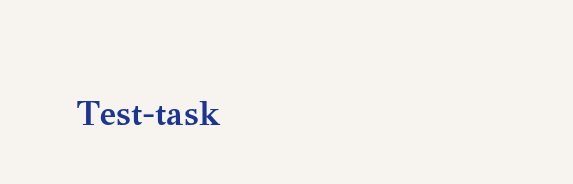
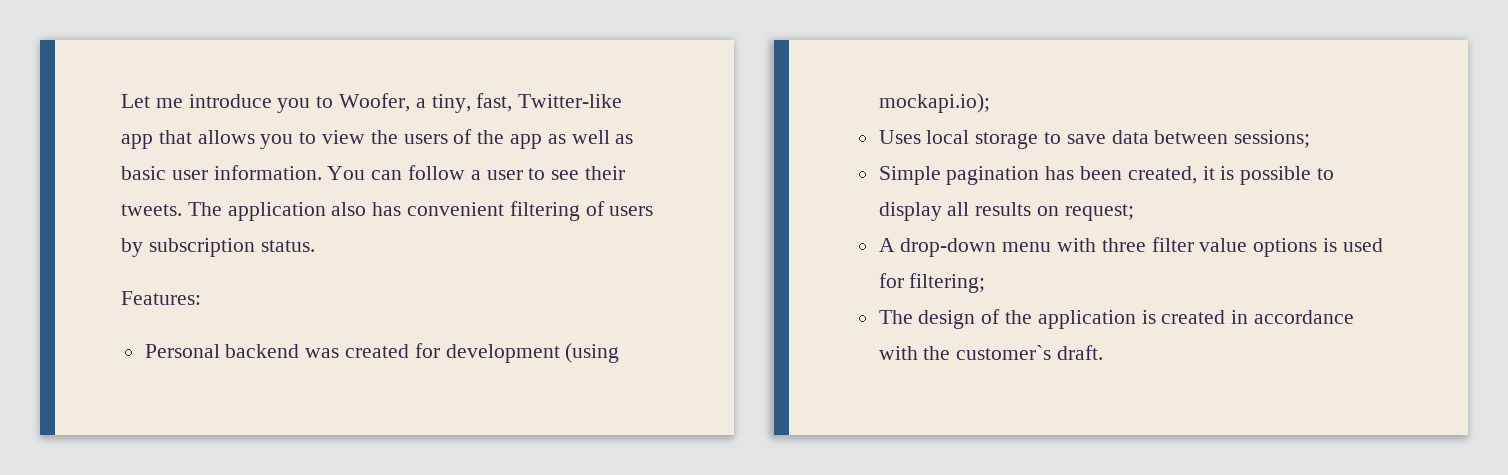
- Test-task
+ Let me introduce you to Woofer, a tiny, fast, Twitter-like app that allows you to view the users of the app as well as basic user information. You can follow a user to see their tweets. The application also has convenient filtering of users by subscription status.
+ Features:
+ Personal backend was created for development (using mockapi.io);
+ Uses local storage to save data between sessions;
+ Simple pagination has been created, it is possible to display all results on request;
+ A drop-down menu with three filter value options is used for filtering;
+ The design of the application is created in accordance with the сustomer`s draft.

